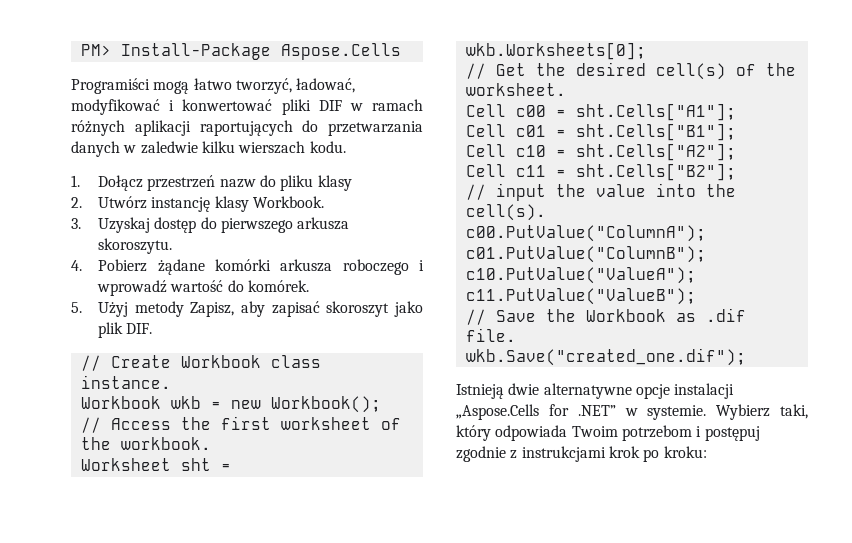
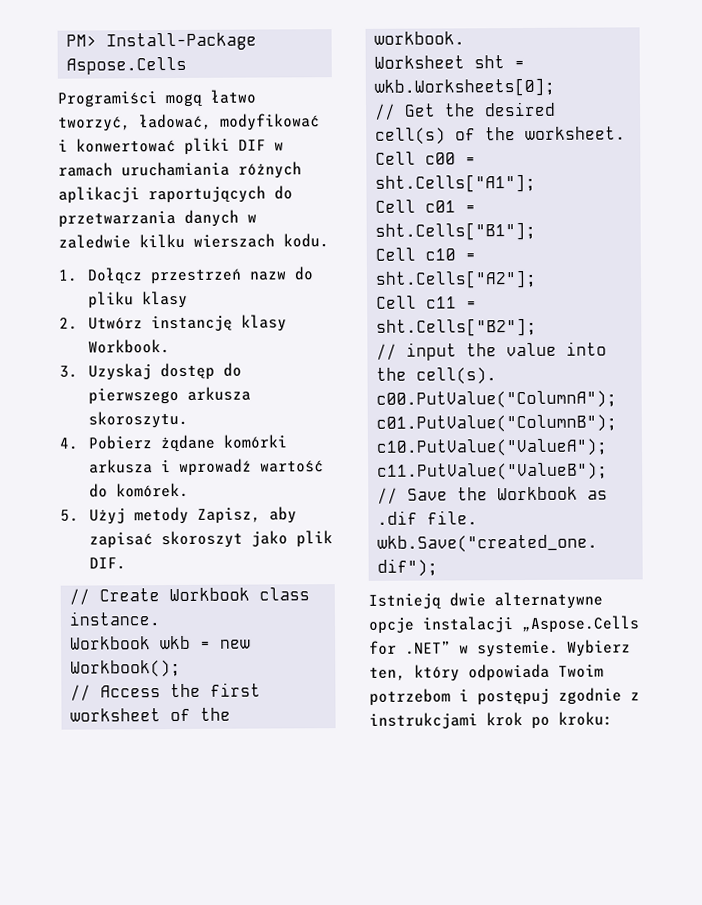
- Programiści mogą łatwo tworzyć, ładować, modyfikować i konwertować pliki DIF w ramach różnych aplikacji raportujących do przetwarzania danych w zaledwie kilku wierszach kodu.
+ Programiści mogą łatwo tworzyć, ładować, modyfikować i konwertować pliki DIF w ramach uruchamiania różnych aplikacji raportujących do przetwarzania danych w zaledwie kilku wierszach kodu.
- 4. Pobierz żądane komórki arkusza roboczego i wprowadź wartość do komórek.
+ 4. Pobierz żądane komórki arkusza i wprowadź wartość do komórek.
- Wybierz taki, który odpowiada Twoim potrzebom i postępuj zgodnie z instrukcjami krok po kroku:
+ Wybierz ten, który odpowiada Twoim potrzebom i postępuj zgodnie z instrukcjami krok po kroku:

